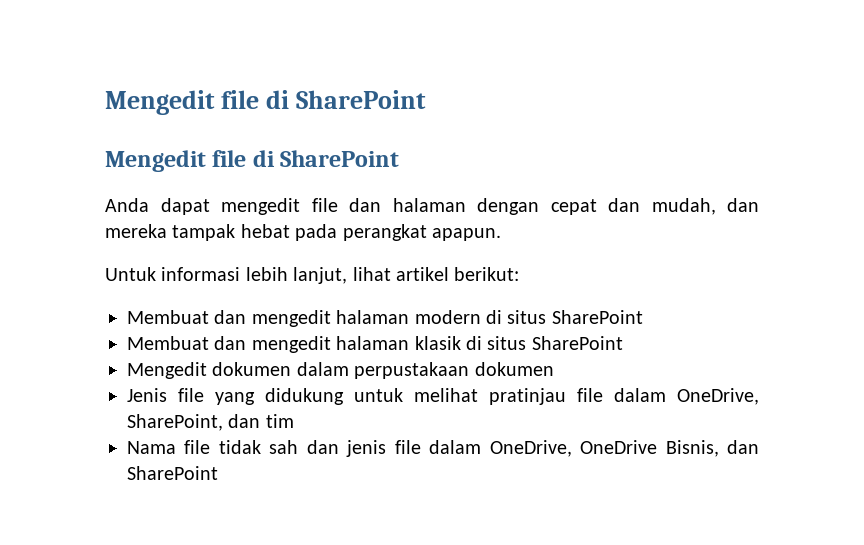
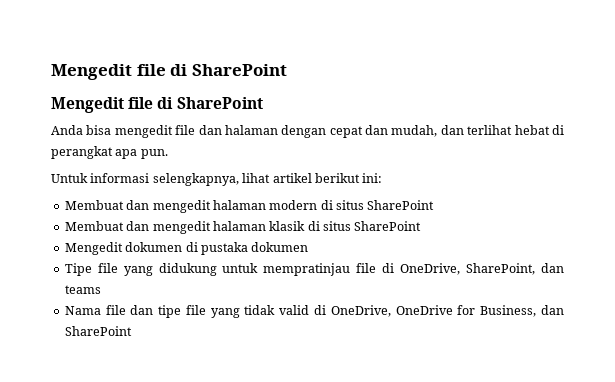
- Anda dapat mengedit file dan halaman dengan cepat dan mudah, dan mereka tampak hebat pada perangkat apapun.
- Untuk informasi lebih lanjut, lihat artikel berikut:
+ Anda bisa mengedit file dan halaman dengan cepat dan mudah, dan terlihat hebat di perangkat apa pun.
+ Untuk informasi selengkapnya, lihat artikel berikut ini:
- Mengedit dokumen dalam perpustakaan dokumen
+ Mengedit dokumen di pustaka dokumen
- Jenis file yang didukung untuk melihat pratinjau file dalam OneDrive, SharePoint, dan tim
+ Tipe file yang didukung untuk mempratinjau file di OneDrive, SharePoint, dan teams
- Nama file tidak sah dan jenis file dalam OneDrive, OneDrive Bisnis, dan SharePoint
+ Nama file dan tipe file yang tidak valid di OneDrive, OneDrive for Business, dan SharePoint

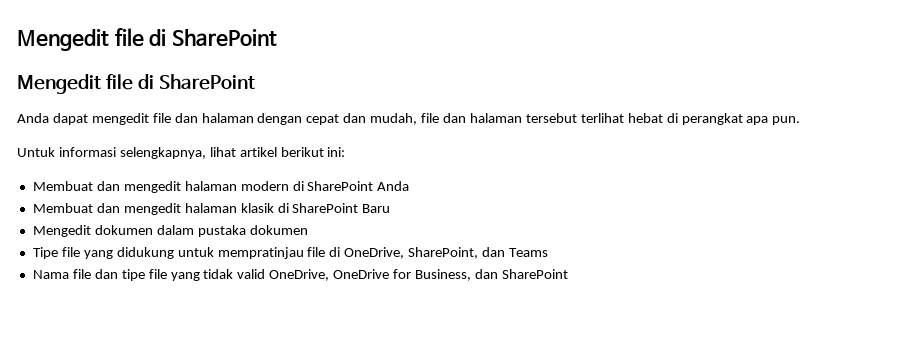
- Anda bisa mengedit file dan halaman dengan cepat dan mudah, dan terlihat hebat di perangkat apa pun.
+ Anda dapat mengedit file dan halaman dengan cepat dan mudah, file dan halaman tersebut terlihat hebat di perangkat apa pun.
- Membuat dan mengedit halaman modern di situs SharePoint
+ Membuat dan mengedit halaman modern di SharePoint Anda
- Membuat dan mengedit halaman klasik di situs SharePoint
+ Membuat dan mengedit halaman klasik di SharePoint Baru
- Mengedit dokumen di pustaka dokumen
+ Mengedit dokumen dalam pustaka dokumen
- Tipe file yang didukung untuk mempratinjau file di OneDrive, SharePoint, dan teams
+ Tipe file yang didukung untuk mempratinjau file di OneDrive, SharePoint, dan Teams
- Nama file dan tipe file yang tidak valid di OneDrive, OneDrive for Business, dan SharePoint
+ Nama file dan tipe file yang tidak valid OneDrive, OneDrive for Business, dan SharePoint

